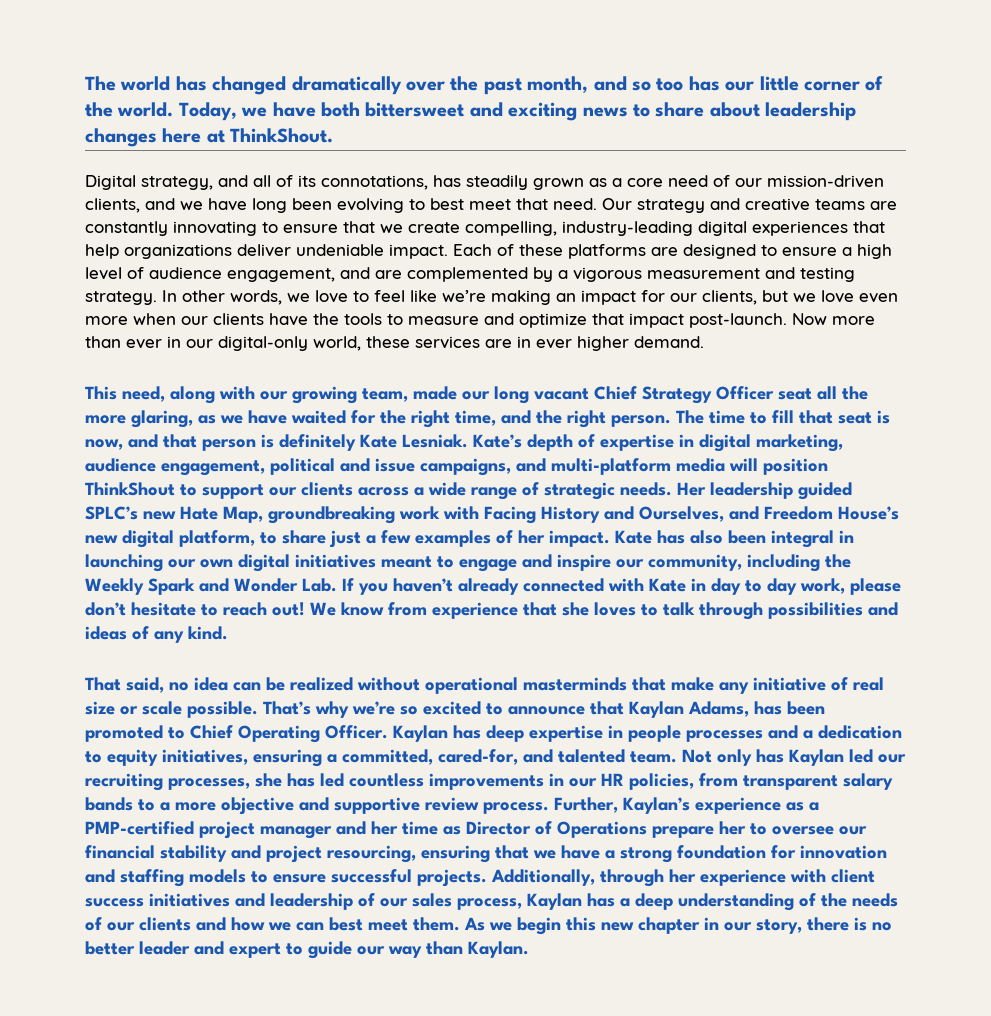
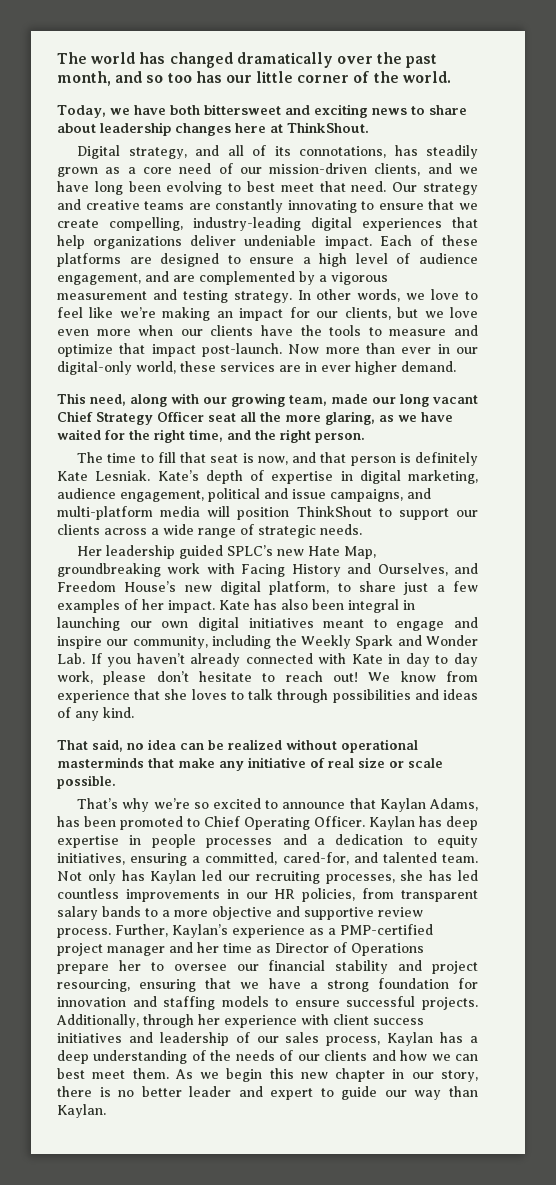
- The world has changed dramatically over the past month, and so too has our little corner of the world. Today, we have both bittersweet and exciting news to share about leadership changes here at ThinkShout.
+ The world has changed dramatically over the past month, and so too has our little corner of the world.
+ Today, we have both bittersweet and exciting news to share about leadership changes here at ThinkShout.
- This need, along with our growing team, made our long vacant Chief Strategy Officer seat all the more glaring, as we have waited for the right time, and the right person. The time to fill that seat is now, and that person is definitely Kate Lesniak.
+ This need, along with our growing team, made our long vacant Chief Strategy Officer seat all the more glaring, as we have waited for the right time, and the right person.
+ The time to fill that seat is now, and that person is definitely Kate Lesniak.
- Kate’s depth of expertise in digital marketing, audience engagement, political and issue campaigns, and multi-platform media will position ThinkShout to support our clients across a wide range of strategic needs. Her leadership guided SPLC’s new Hate Map, groundbreaking work with Facing History and Ourselves, and Freedom House’s new digital platform, to share just a few examples of her impact.
+ Kate’s depth of expertise in digital marketing, audience engagement, political and issue campaigns, and multi-platform media will position ThinkShout to support our clients across a wide range of strategic needs.
+ Her leadership guided SPLC’s new Hate Map, groundbreaking work with Facing History and Ourselves, and Freedom House’s new digital platform, to share just a few examples of her impact.
- That said, no idea can be realized without operational masterminds that make any initiative of real size or scale possible. That’s why we’re so excited to announce that Kaylan Adams, has been promoted to Chief Operating Officer.
+ That said, no idea can be realized without operational masterminds that make any initiative of real size or scale possible.
+ That’s why we’re so excited to announce that Kaylan Adams, has been promoted to Chief Operating Officer.

